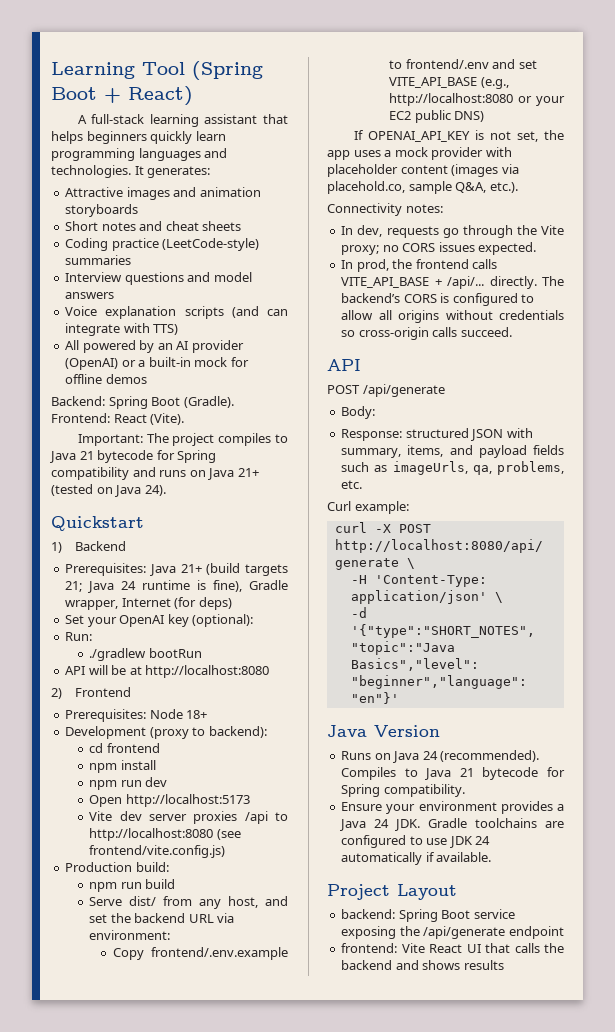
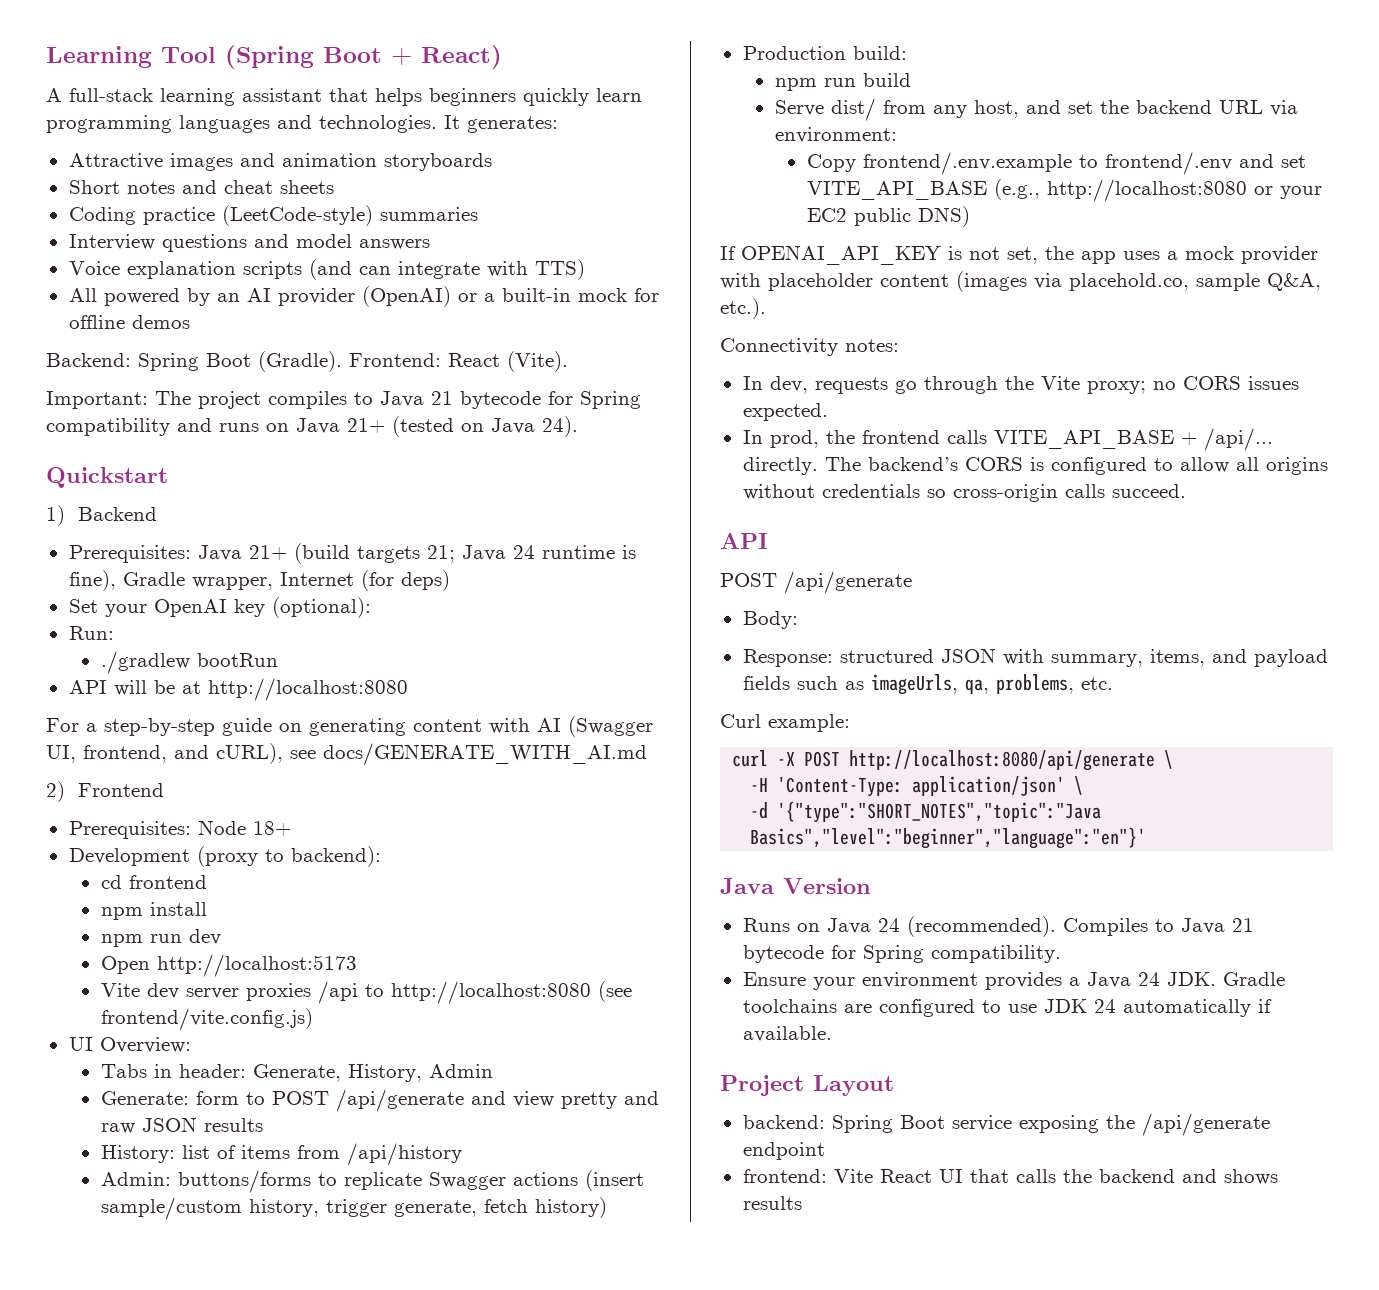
+ For a step-by-step guide on generating content with AI (Swagger UI, frontend, and cURL), see docs/GENERATE_WITH_AI.md
+ UI Overview:
+ Tabs in header: Generate, History, Admin
+ Generate: form to POST /api/generate and view pretty and raw JSON results
+ History: list of items from /api/history
+ Admin: buttons/forms to replicate Swagger actions (insert sample/custom history, trigger generate, fetch history)

